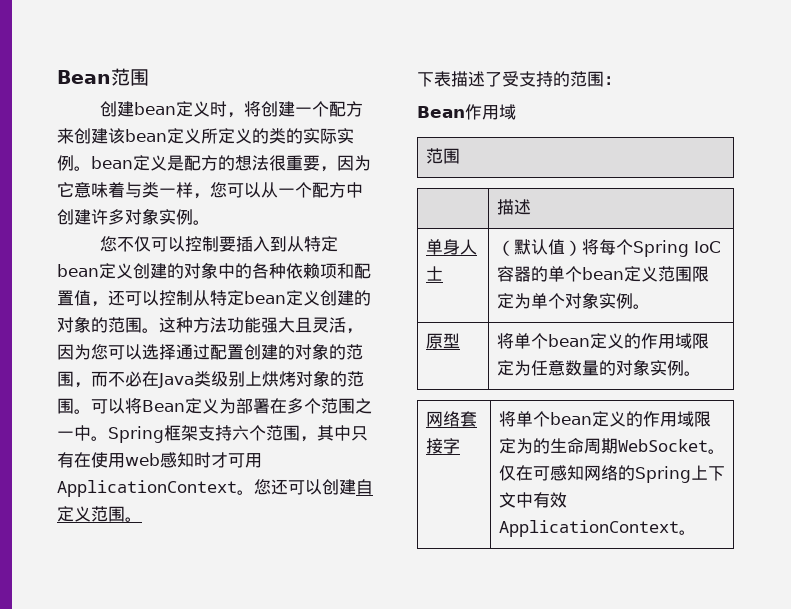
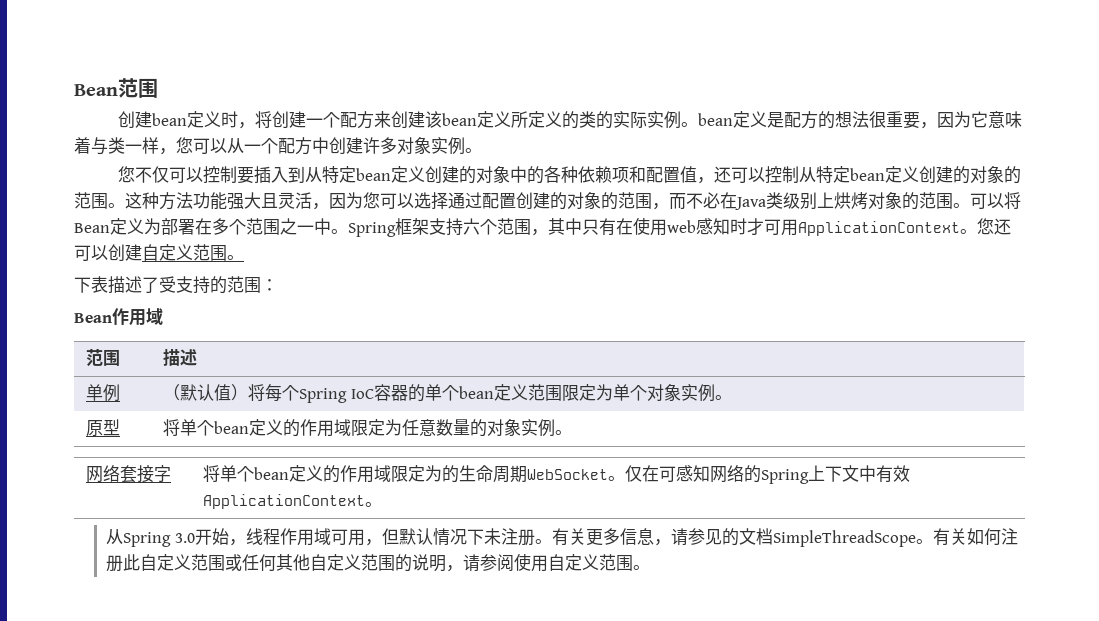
  Bean作用域
- 范围
- | 描述
+ 范围 | 描述
- 单身人士 | （默认值）将每个Spring IoC容器的单个bean定义范围限定为单个对象实例。
+ 单例 | （默认值）将每个Spring IoC容器的单个bean定义范围限定为单个对象实例。
+ 从Spring 3.0开始，线程作用域可用，但默认情况下未注册。有关更多信息，请参见的文档SimpleThreadScope。有关如何注册此自定义范围或任何其他自定义范围的说明，请参阅使用自定义范围。

